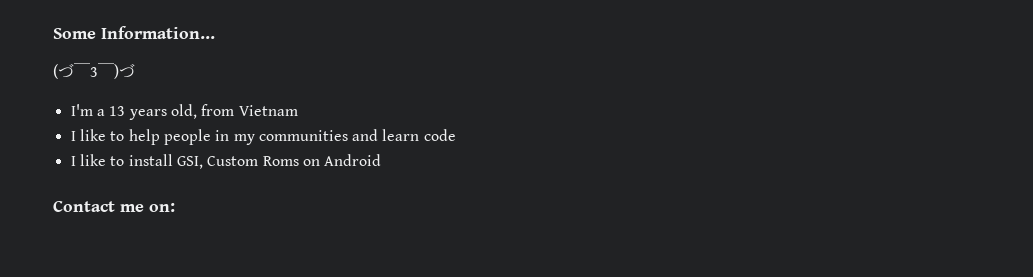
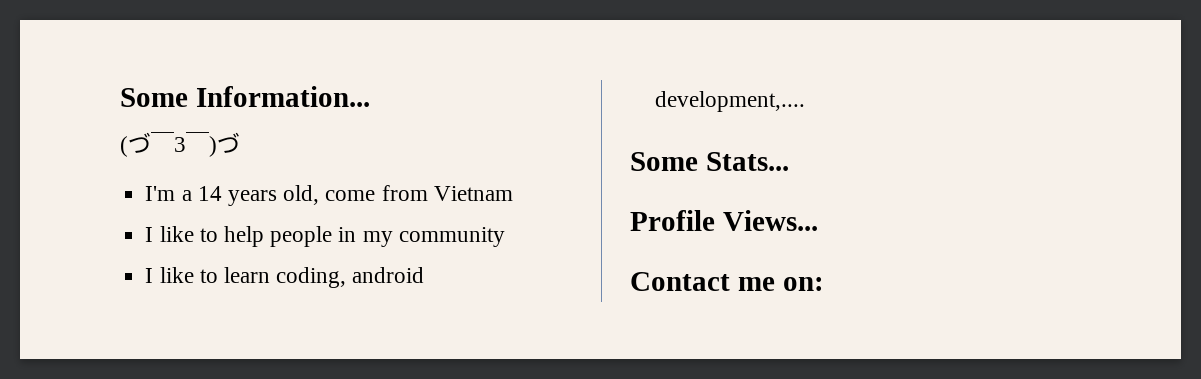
- I'm a 13 years old, from Vietnam
+ I'm a 14 years old, come from Vietnam
- I like to help people in my communities and learn code
- I like to install GSI, Custom Roms on Android
+ I like to help people in my community
+ I like to learn coding, android development,....
+ Some Stats...
+ Profile Views...

